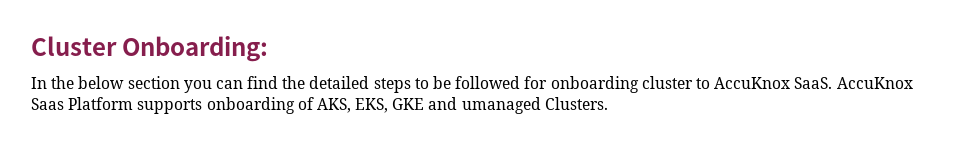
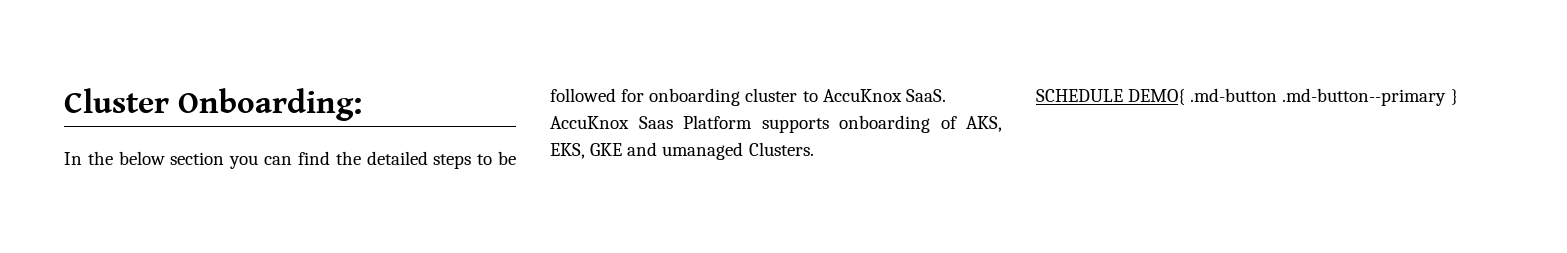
+ SCHEDULE DEMO{ .md-button .md-button--primary }

